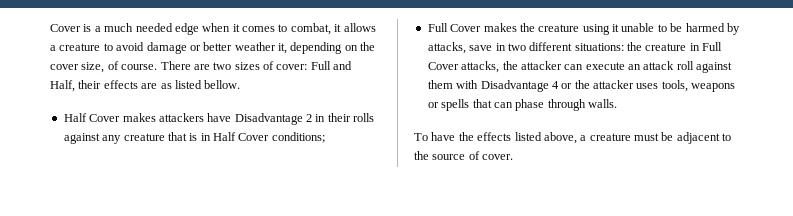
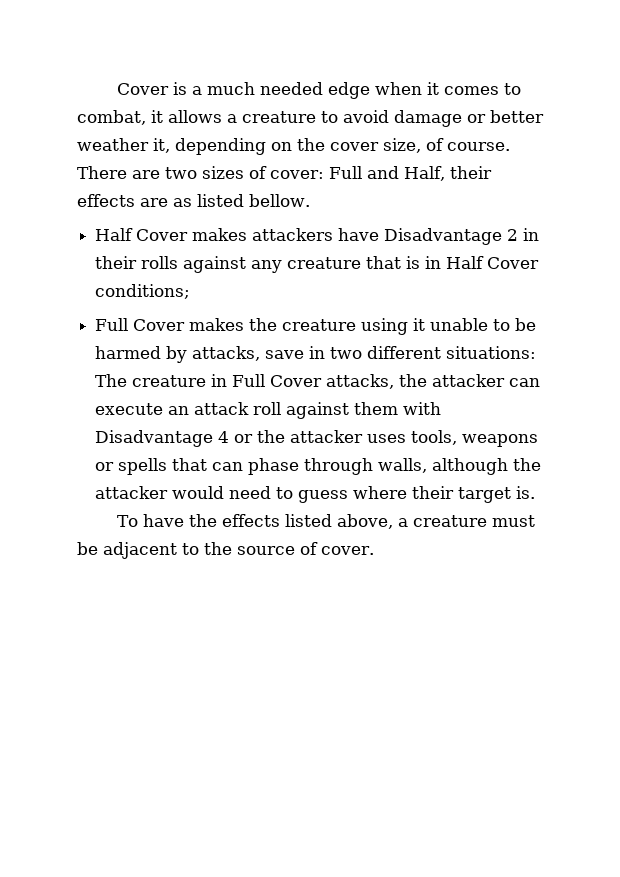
- Full Cover makes the creature using it unable to be harmed by attacks, save in two different situations: the creature in Full Cover attacks, the attacker can execute an attack roll against them with Disadvantage 4 or the attacker uses tools, weapons or spells that can phase through walls.
+ Full Cover makes the creature using it unable to be harmed by attacks, save in two different situations: The creature in Full Cover attacks, the attacker can execute an attack roll against them with Disadvantage 4 or the attacker uses tools, weapons or spells that can phase through walls, although the attacker would need to guess where their target is.

